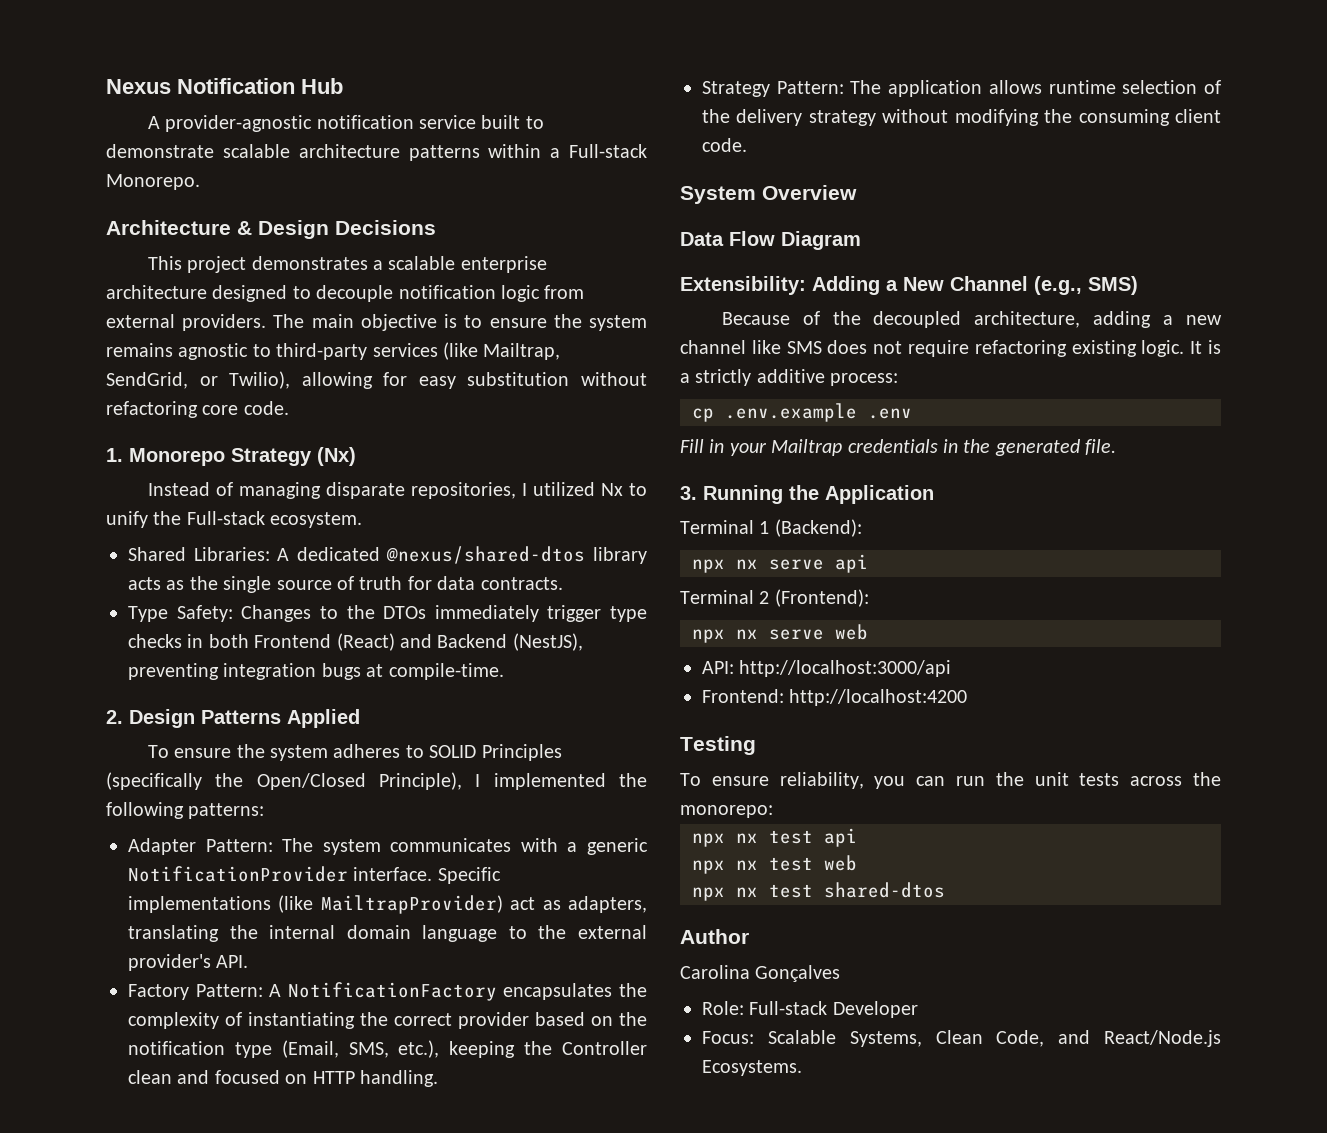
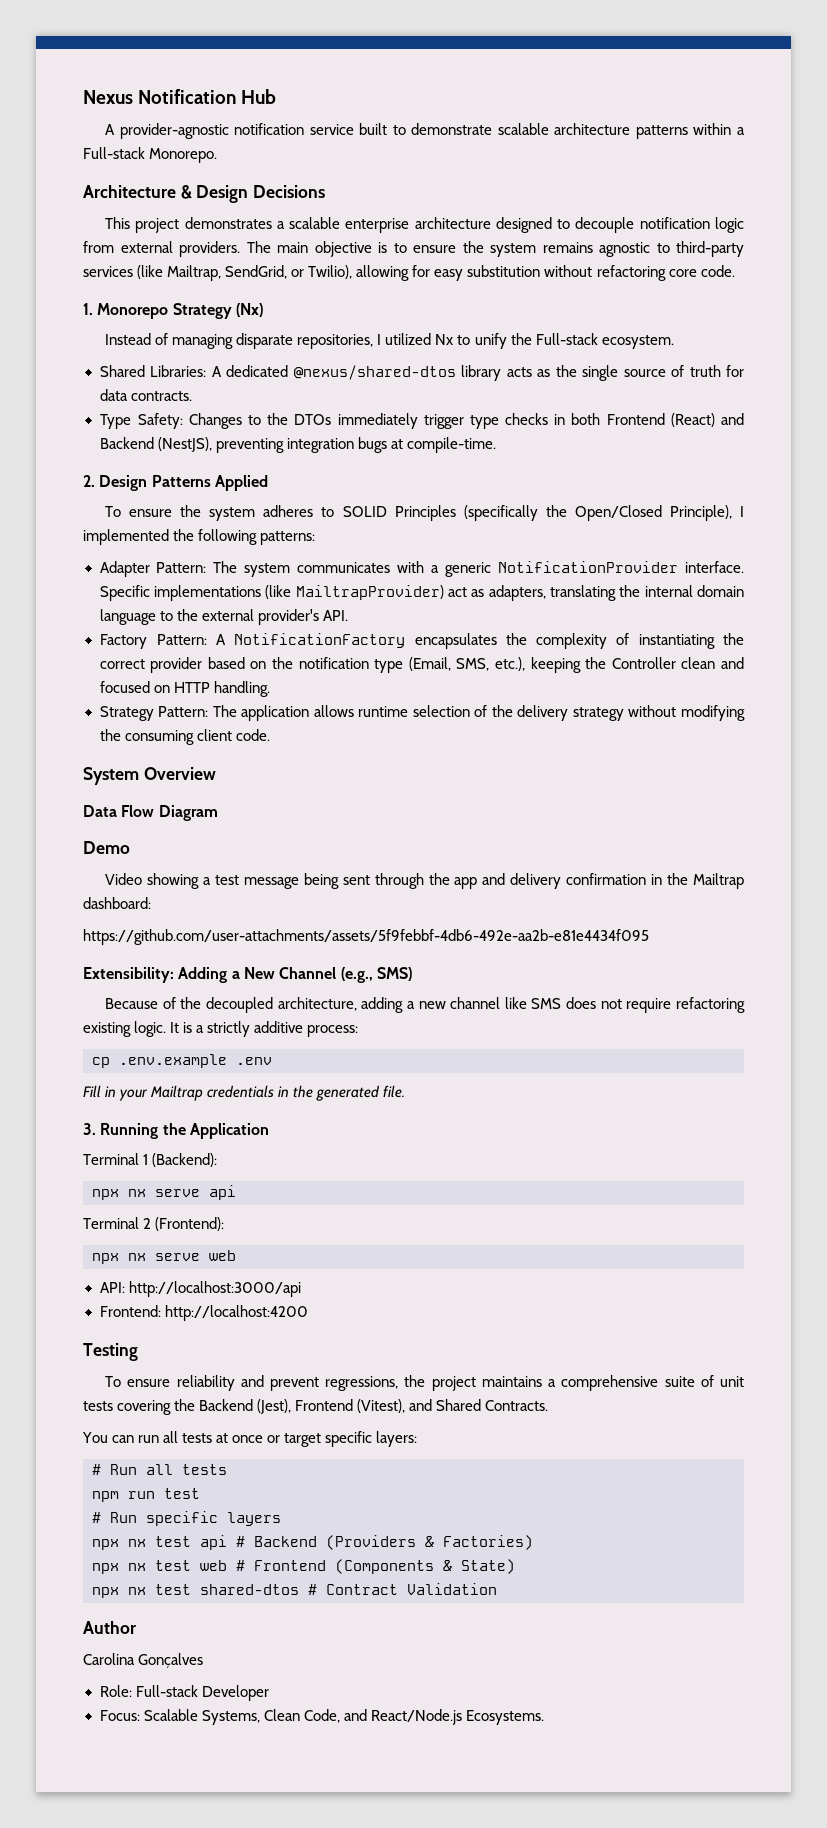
+ Demo
+ Video showing a test message being sent through the app and delivery confirmation in the Mailtrap dashboard:
+ https://github.com/user-attachments/assets/5f9febbf-4db6-492e-aa2b-e81e4434f095
- To ensure reliability, you can run the unit tests across the monorepo:
+ To ensure reliability and prevent regressions, the project maintains a comprehensive suite of unit tests covering the Backend (Jest), Frontend (Vitest), and Shared Contracts.
+ You can run all tests at once or target specific layers:
+ # Run all tests
+ npm run test
+ # Run specific layers
- npx nx test api
+ npx nx test api # Backend (Providers & Factories)
- npx nx test web
+ npx nx test web # Frontend (Components & State)
- npx nx test shared-dtos
+ npx nx test shared-dtos # Contract Validation

